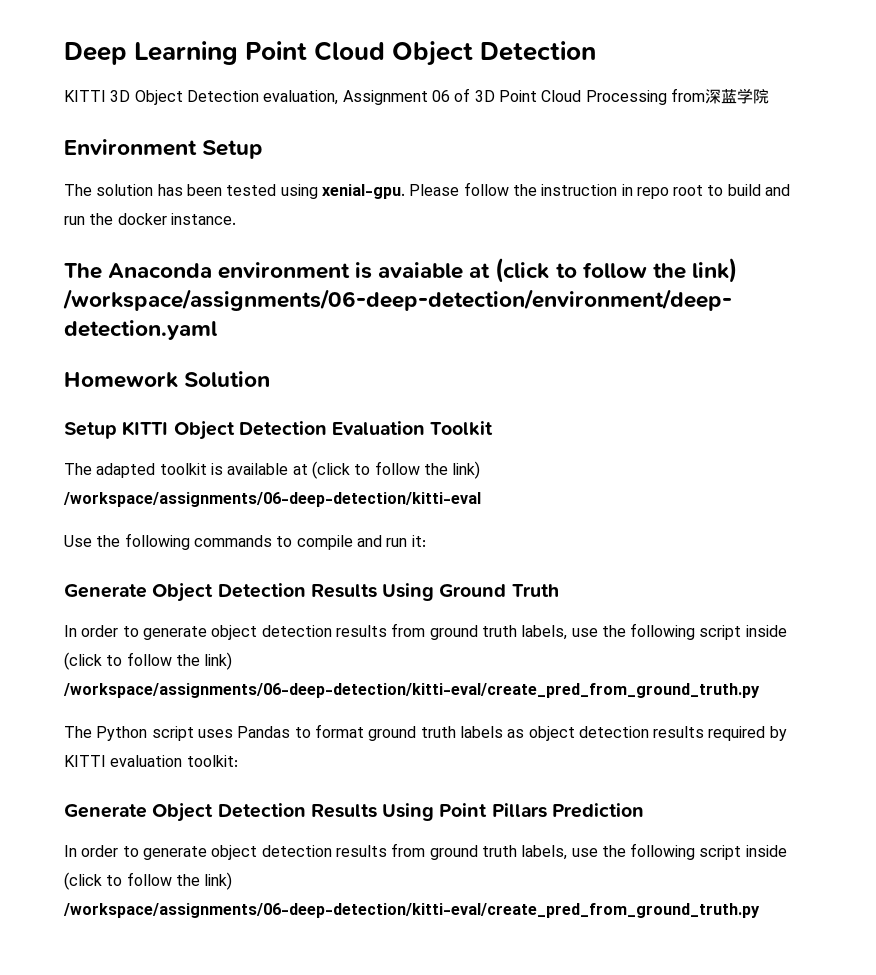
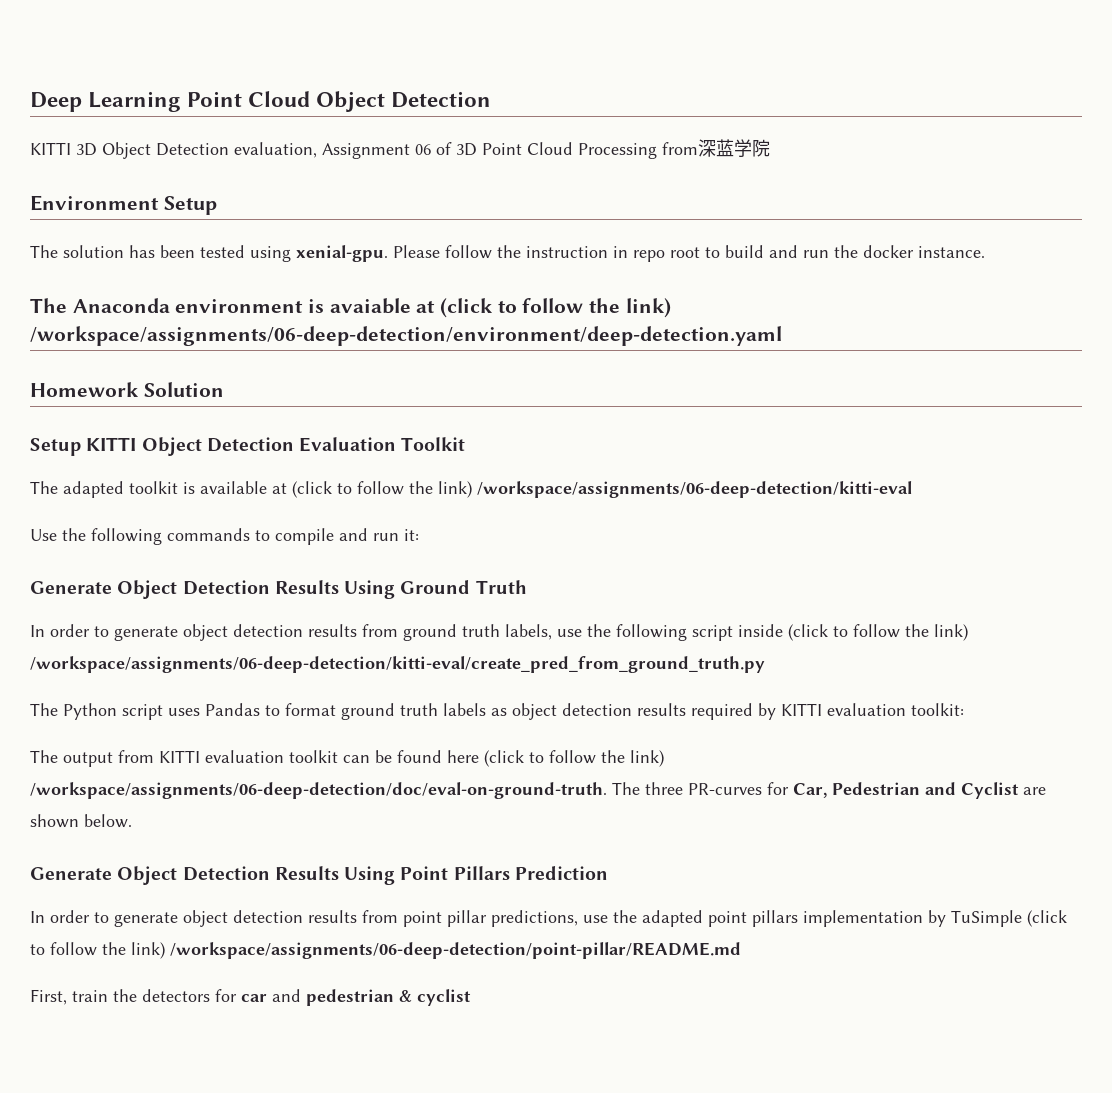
+ The output from KITTI evaluation toolkit can be found here (click to follow the link) /workspace/assignments/06-deep-detection/doc/eval-on-ground-truth. The three PR-curves for Car, Pedestrian and Cyclist are shown below.
  Generate Object Detection Results Using Point Pillars Prediction
- In order to generate object detection results from ground truth labels, use the following script inside (click to follow the link) /workspace/assignments/06-deep-detection/kitti-eval/create_pred_from_ground_truth.py
+ In order to generate object detection results from point pillar predictions, use the adapted point pillars implementation by TuSimple (click to follow the link) /workspace/assignments/06-deep-detection/point-pillar/README.md
+ First, train the detectors for car and pedestrian & cyclist

